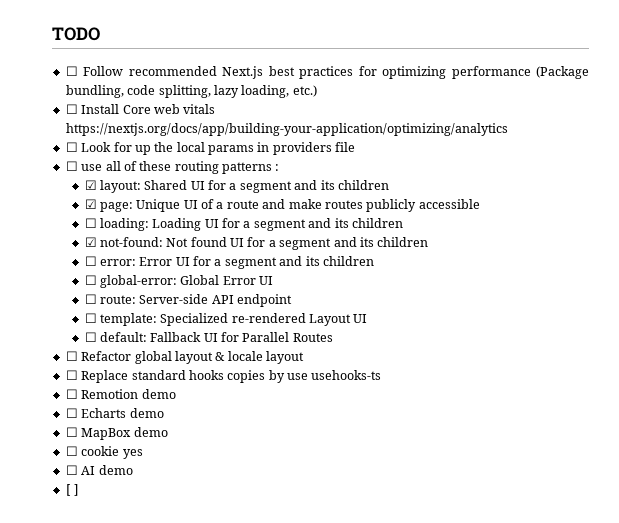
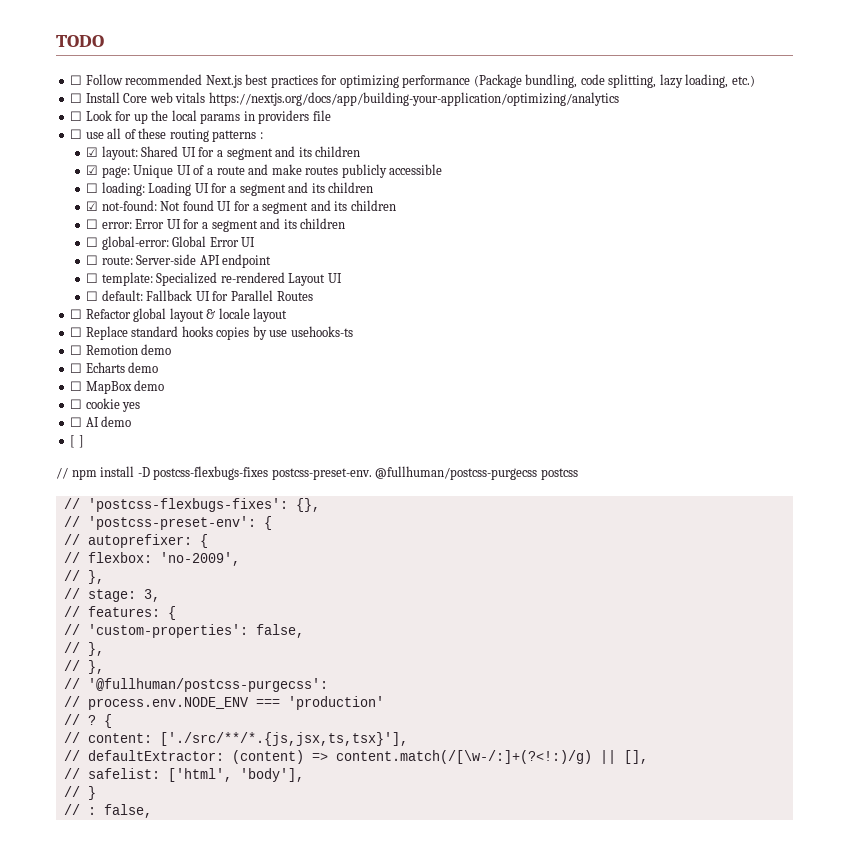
+ // npm install -D postcss-flexbugs-fixes postcss-preset-env. @fullhuman/postcss-purgecss postcss
+ // 'postcss-flexbugs-fixes': {},
+ // 'postcss-preset-env': {
+ // autoprefixer: {
+ // flexbox: 'no-2009',
+ // },
+ // stage: 3,
+ // features: {
+ // 'custom-properties': false,
+ // },
+ // },
+ // '@fullhuman/postcss-purgecss':
+ // process.env.NODE_ENV === 'production'
+ // ? {
+ // content: ['./src/**/*.{js,jsx,ts,tsx}'],
+ // defaultExtractor: (content) => content.match(/[\w-/:]+(?<!:)/g) || [],
+ // safelist: ['html', 'body'],
+ // }
+ // : false,

